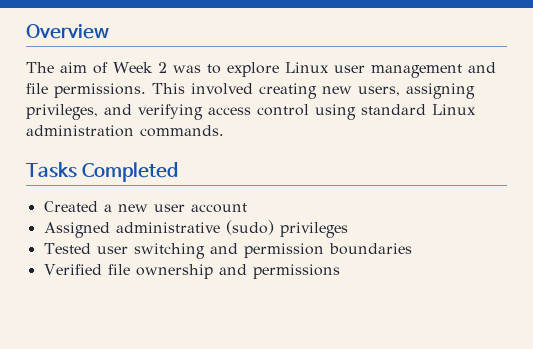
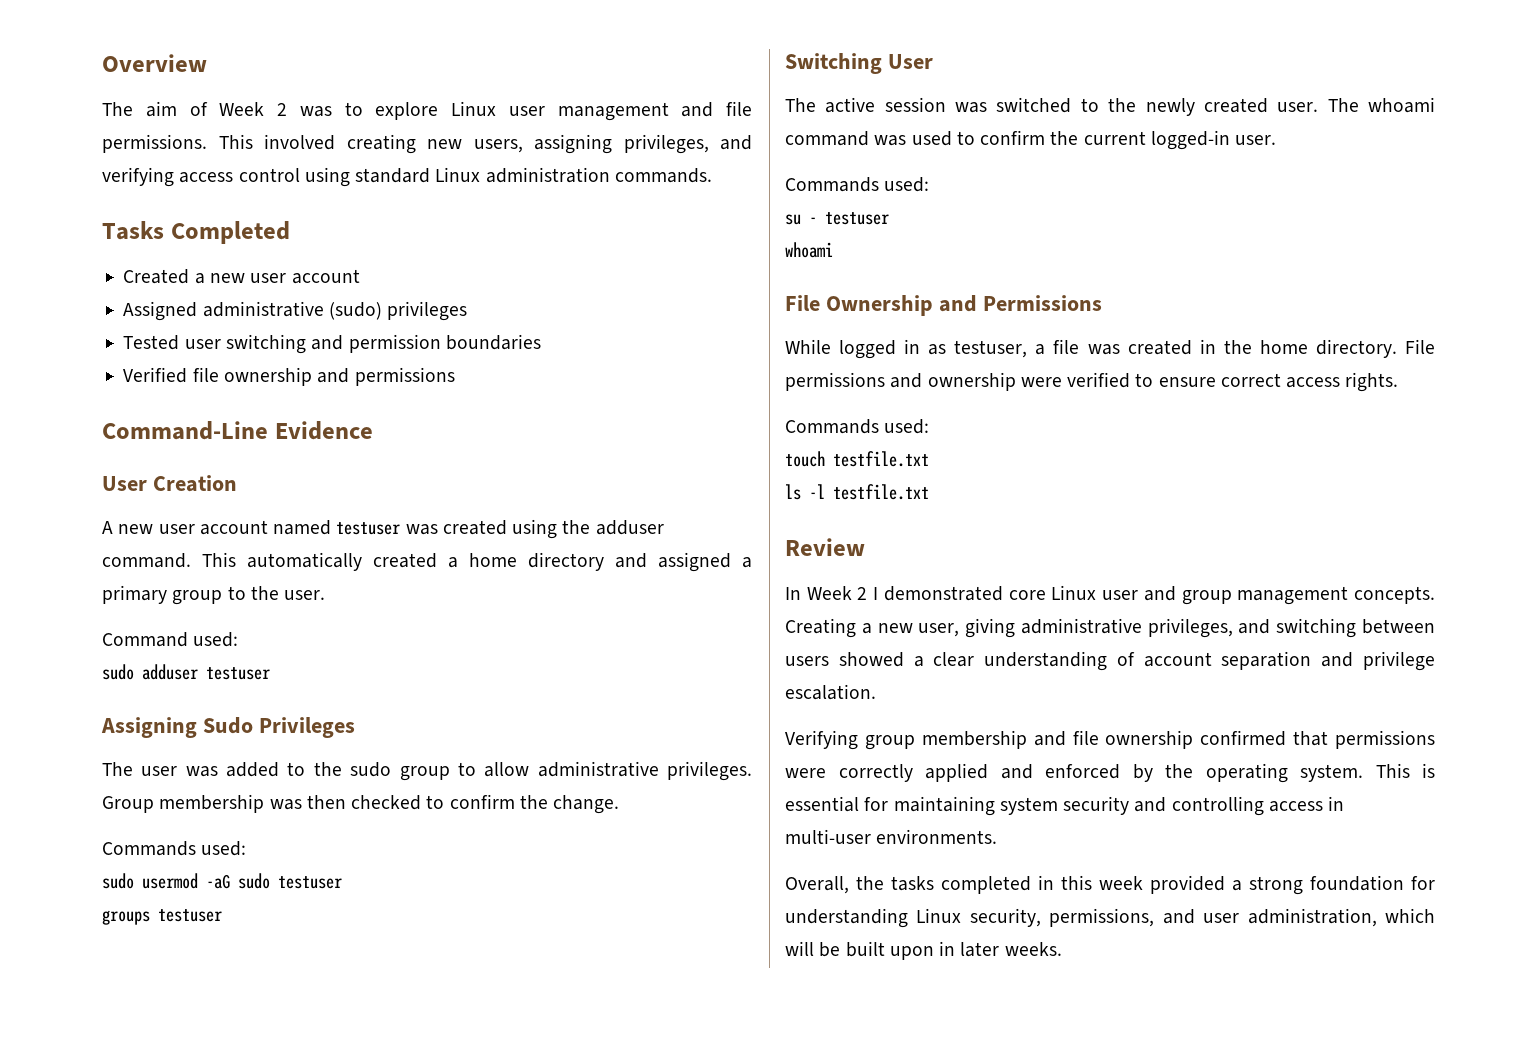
+ Command-Line Evidence
+ User Creation
+ A new user account named testuser was created using the adduser command. This automatically created a home directory and assigned a primary group to the user.
+ Command used:
+ sudo adduser testuser
+ Assigning Sudo Privileges
+ The user was added to the sudo group to allow administrative privileges. Group membership was then checked to confirm the change.
+ Commands used:
+ sudo usermod -aG sudo testuser
+ groups testuser
+ Switching User
+ The active session was switched to the newly created user. The whoami command was used to confirm the current logged-in user.
+ Commands used:
+ su - testuser
+ whoami
+ File Ownership and Permissions
+ While logged in as testuser, a file was created in the home directory. File permissions and ownership were verified to ensure correct access rights.
+ Commands used:
+ touch testfile.txt
+ ls -l testfile.txt
+ Review
+ In Week 2 I demonstrated core Linux user and group management concepts. Creating a new user, giving administrative privileges, and switching between users showed a clear understanding of account separation and privilege escalation.
+ Verifying group membership and file ownership confirmed that permissions were correctly applied and enforced by the operating system. This is essential for maintaining system security and controlling access in multi-user environments.
+ Overall, the tasks completed in this week provided a strong foundation for understanding Linux security, permissions, and user administration, which will be built upon in later weeks.

